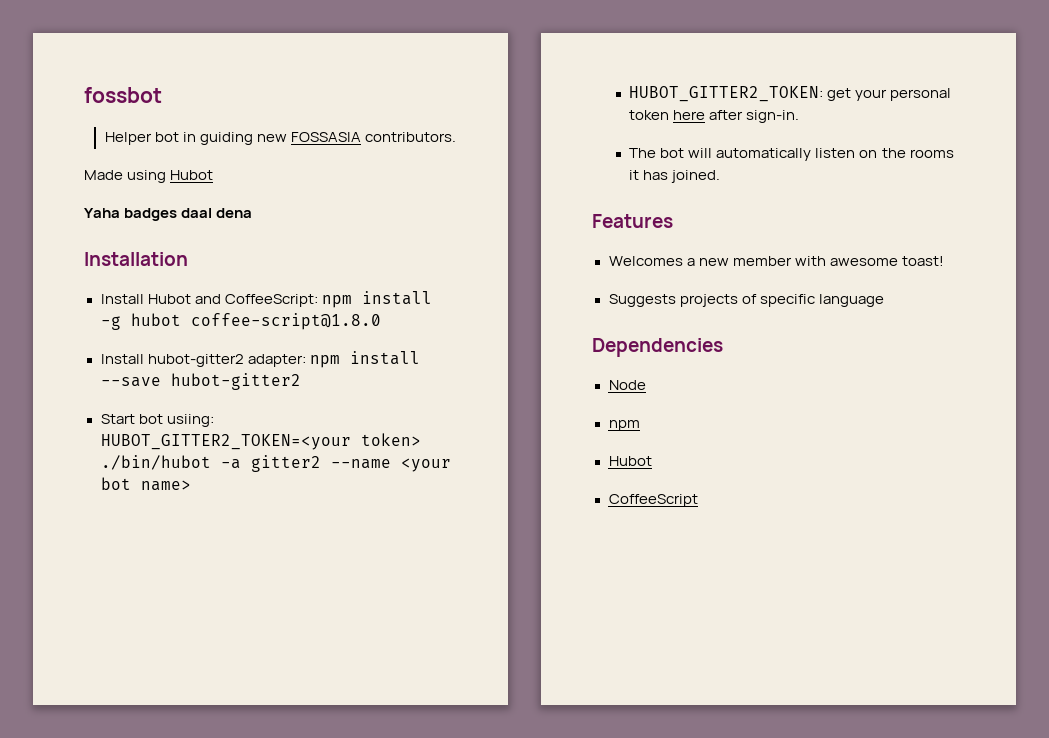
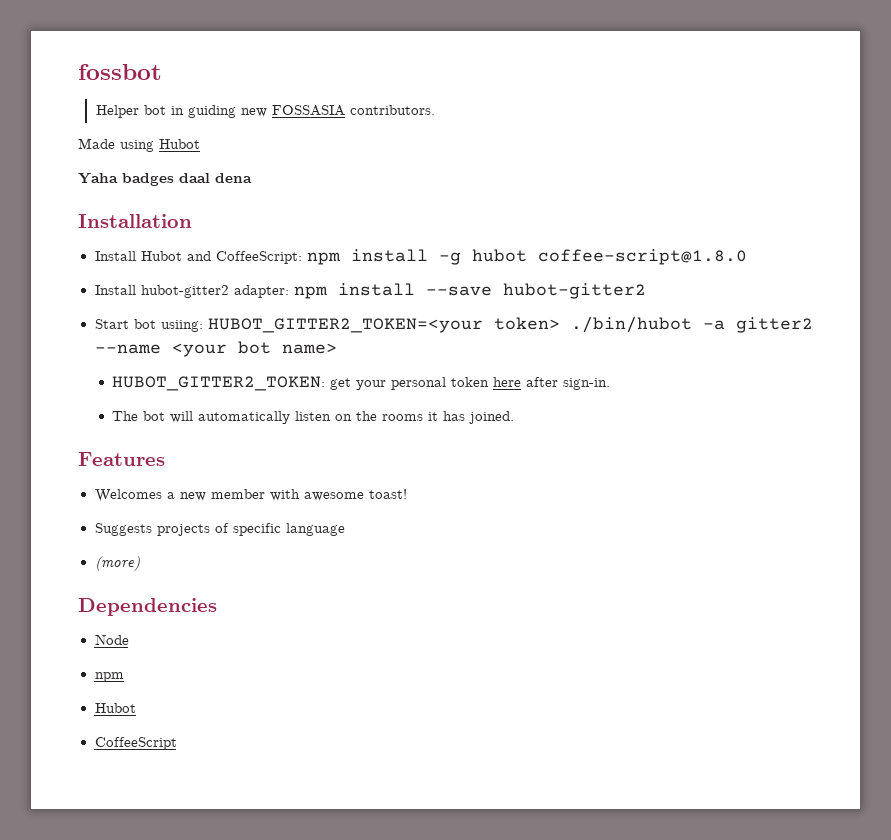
+ (more)

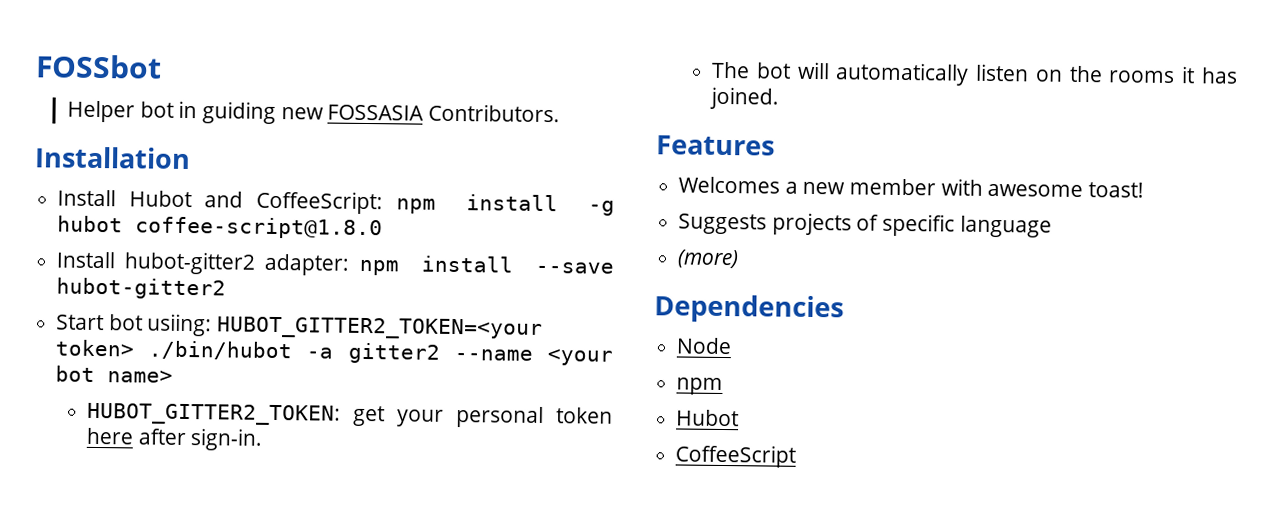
- fossbot
+ FOSSbot
- Helper bot in guiding new FOSSASIA contributors.
- Made using Hubot
- Yaha badges daal dena
+ Helper bot in guiding new FOSSASIA Contributors.

